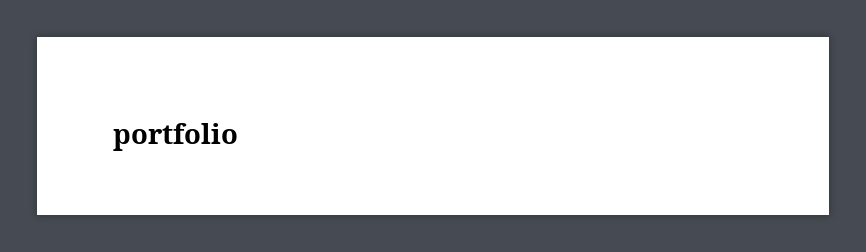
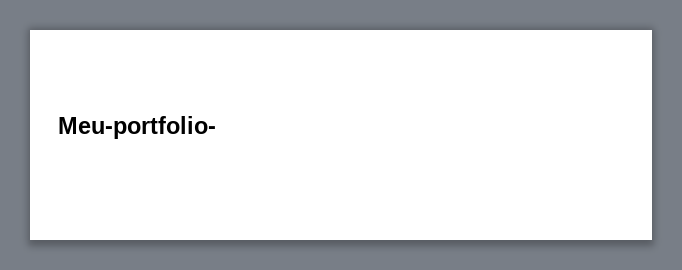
- portfolio
+ Meu-portfolio-

